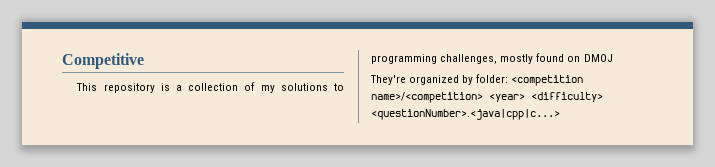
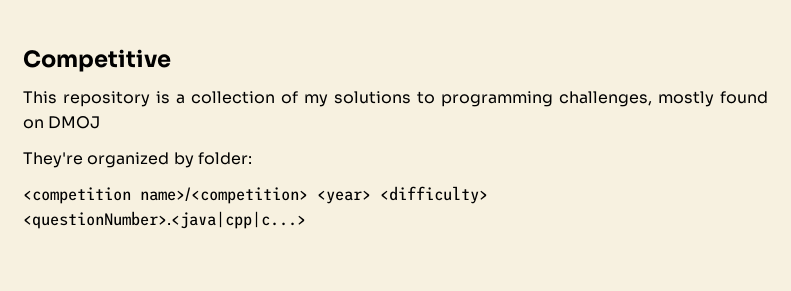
- They're organized by folder: <competition name>/<competition> <year> <difficulty> <questionNumber>.<java|cpp|c...>
+ They're organized by folder:
+ <competition name>/<competition> <year> <difficulty> <questionNumber>.<java|cpp|c...>

